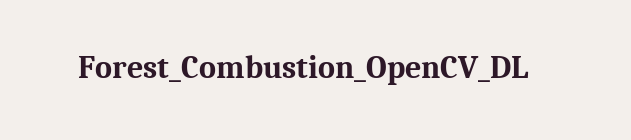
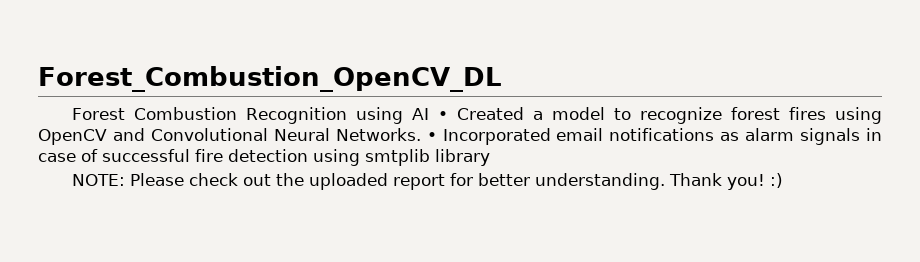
+ Forest Combustion Recognition using AI • Created a model to recognize forest fires using OpenCV and Convolutional Neural Networks. • Incorporated email notifications as alarm signals in case of successful fire detection using smtplib library
+ NOTE: Please check out the uploaded report for better understanding. Thank you! :)

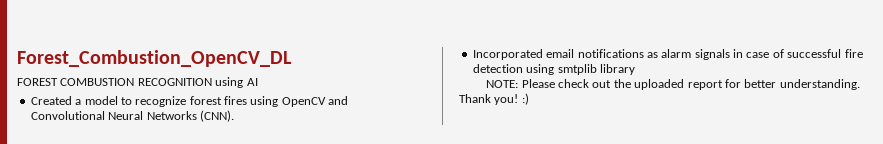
- Forest Combustion Recognition using AI • Created a model to recognize forest fires using OpenCV and Convolutional Neural Networks. • Incorporated email notifications as alarm signals in case of successful fire detection using smtplib library
+ FOREST COMBUSTION RECOGNITION using AI
+ Created a model to recognize forest fires using OpenCV and Convolutional Neural Networks (CNN).
+ Incorporated email notifications as alarm signals in case of successful fire detection using smtplib library

